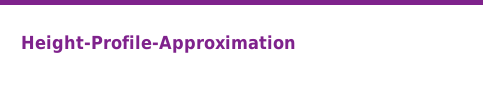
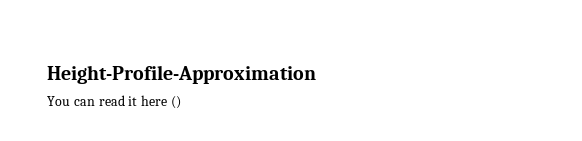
+ You can read it here ()

